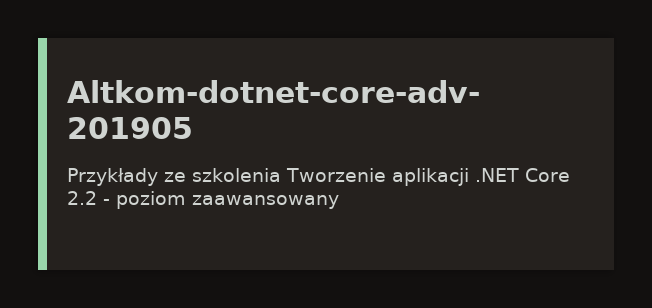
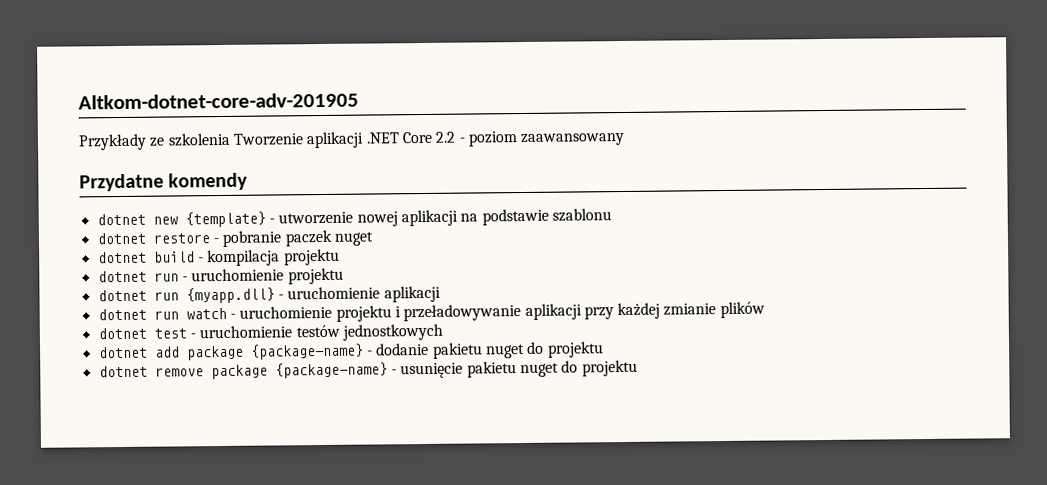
+ Przydatne komendy
+ dotnet new {template} - utworzenie nowej aplikacji na podstawie szablonu
+ dotnet restore - pobranie paczek nuget
+ dotnet build - kompilacja projektu
+ dotnet run - uruchomienie projektu
+ dotnet run {myapp.dll} - uruchomienie aplikacji
+ dotnet run watch - uruchomienie projektu i przeładowywanie aplikacji przy każdej zmianie plików
+ dotnet test - uruchomienie testów jednostkowych
+ dotnet add package {package-name} - dodanie pakietu nuget do projektu
+ dotnet remove package {package-name} - usunięcie pakietu nuget do projektu

